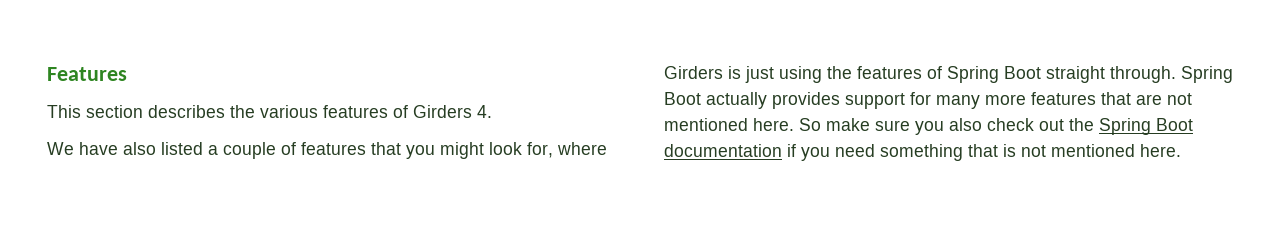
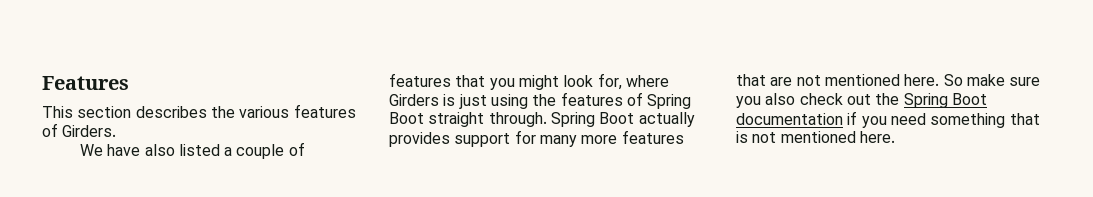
- This section describes the various features of Girders 4.
+ This section describes the various features of Girders.

